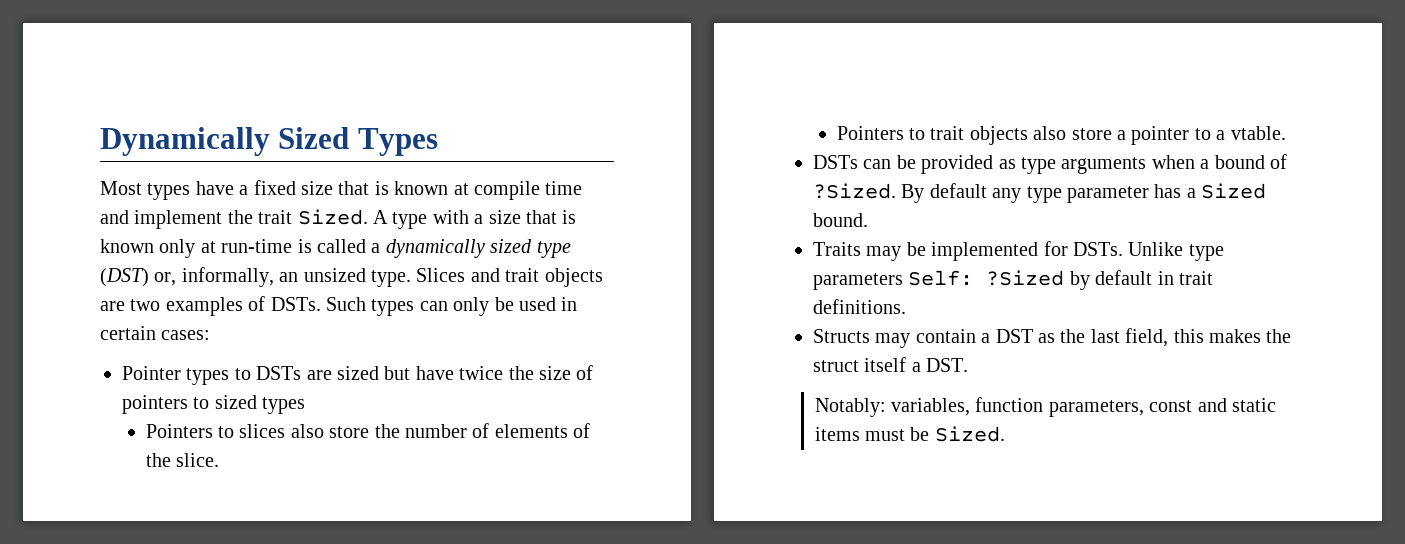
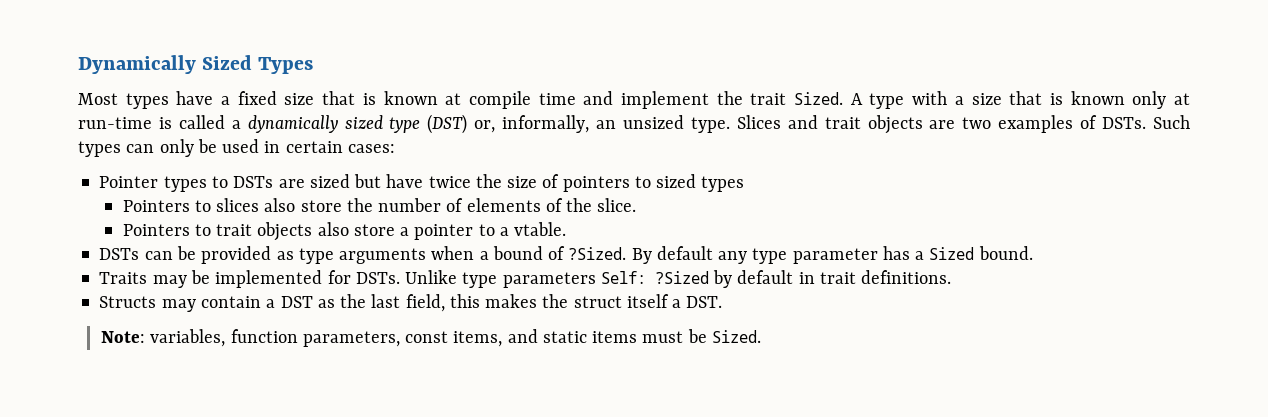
- Notably: variables, function parameters, const and static items must be Sized.
+ Note: variables, function parameters, const items, and static items must be Sized.

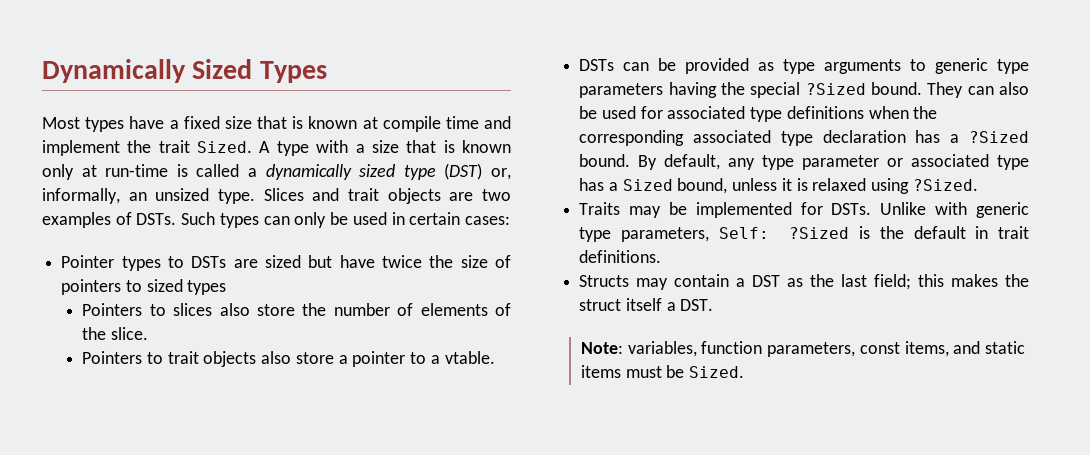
- DSTs can be provided as type arguments when a bound of ?Sized. By default any type parameter has a Sized bound.
+ DSTs can be provided as type arguments to generic type parameters having the special ?Sized bound. They can also be used for associated type definitions when the corresponding associated type declaration has a ?Sized bound. By default, any type parameter or associated type has a Sized bound, unless it is relaxed using ?Sized.
- Unlike type parameters Self: ?Sized by default in trait definitions.
+ Unlike with generic type parameters, Self: ?Sized is the default in trait definitions.
- Structs may contain a DST as the last field, this makes the struct itself a DST.
+ Structs may contain a DST as the last field; this makes the struct itself a DST.

